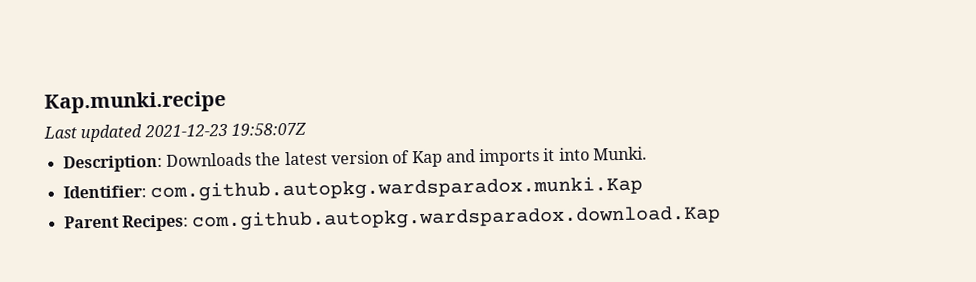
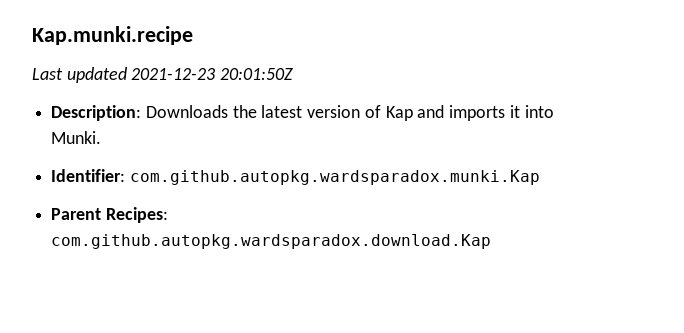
- Last updated 2021-12-23 19:58:07Z
+ Last updated 2021-12-23 20:01:50Z

